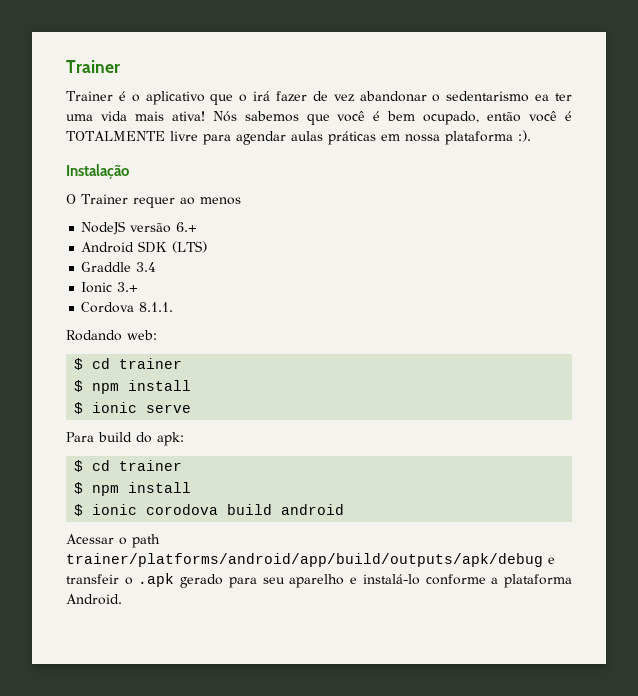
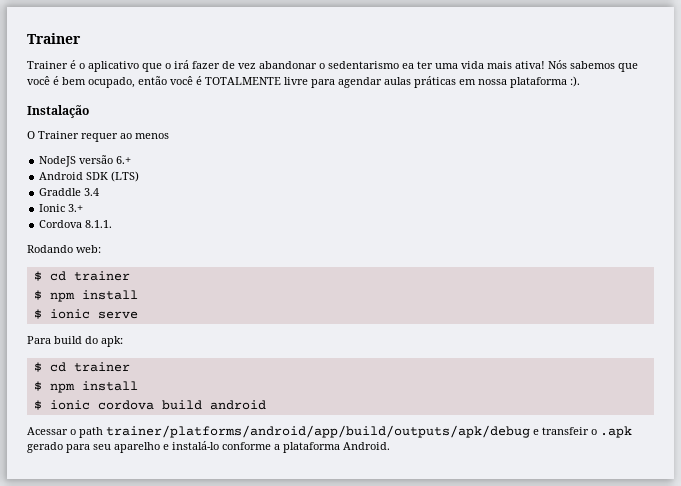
- $ ionic corodova build android
+ $ ionic cordova build android

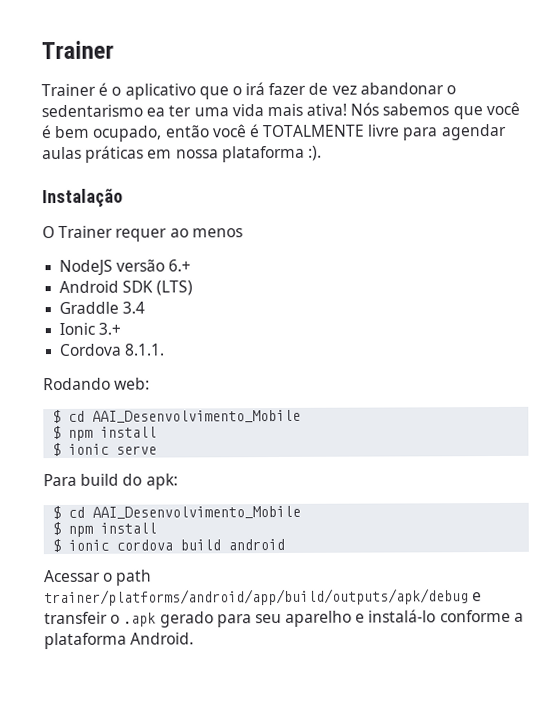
  Rodando web:
- $ cd trainer
+ $ cd AAI_Desenvolvimento_Mobile
  Para build do apk:
- $ cd trainer
+ $ cd AAI_Desenvolvimento_Mobile

